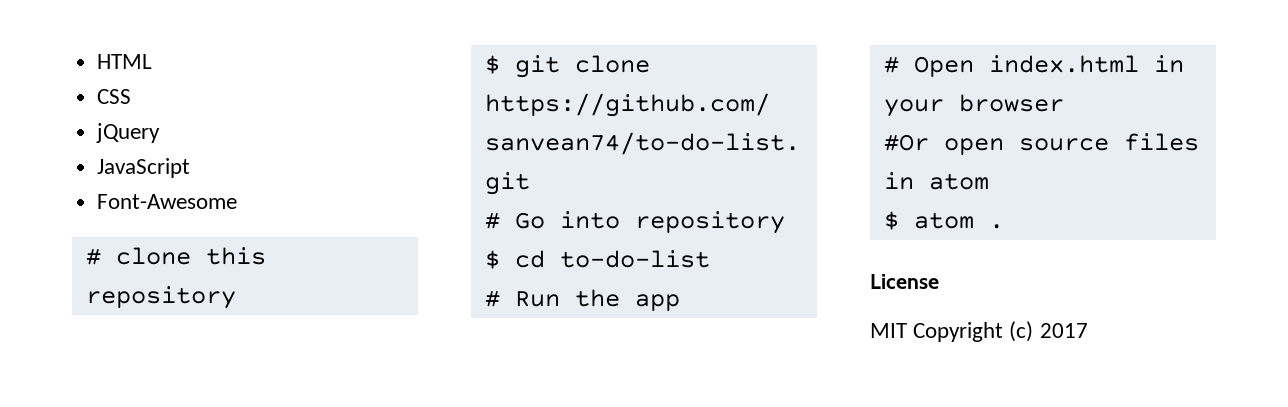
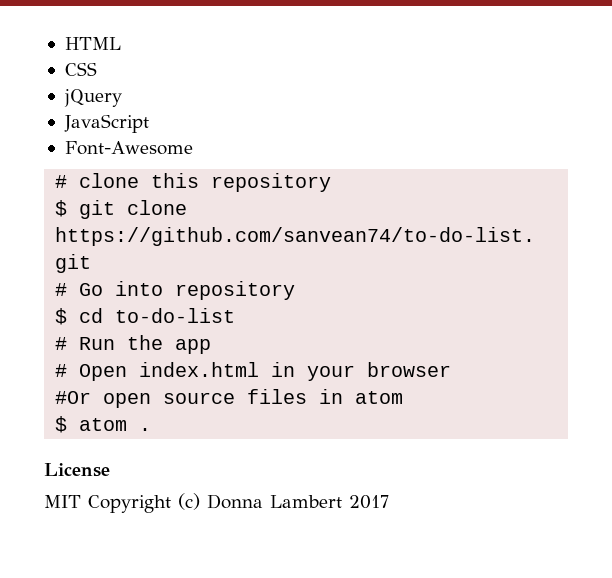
- MIT Copyright (c) 2017
+ MIT Copyright (c) Donna Lambert 2017

